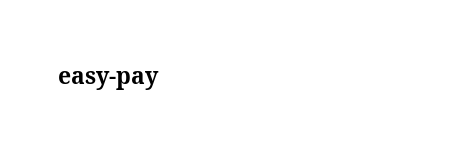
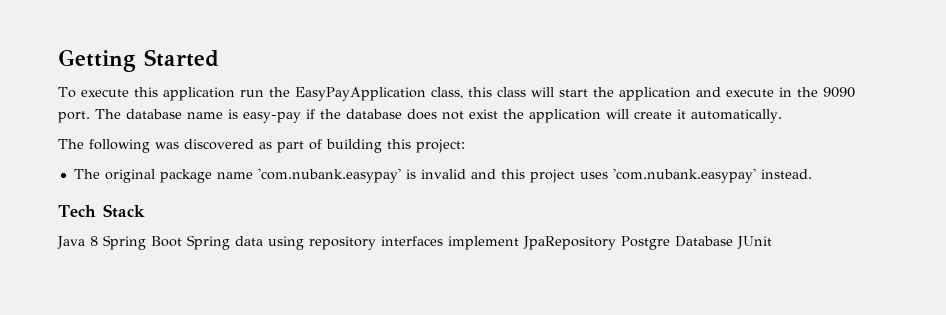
- easy-pay
+ Getting Started
+ To execute this application run the EasyPayApplication class, this class will start the application and execute in the 9090 port. The database name is easy-pay if the database does not exist the application will create it automatically.
+ The following was discovered as part of building this project:
+ The original package name 'com.nubank.easypay' is invalid and this project uses 'com.nubank.easypay' instead.
+ Tech Stack
+ Java 8 Spring Boot Spring data using repository interfaces implement JpaRepository Postgre Database JUnit

